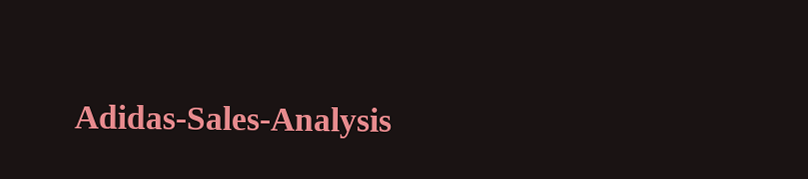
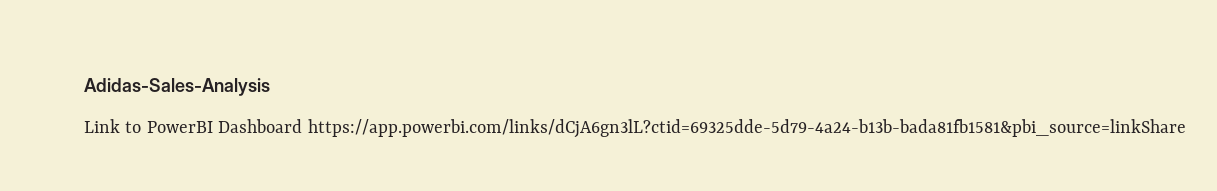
+ Link to PowerBI Dashboard https://app.powerbi.com/links/dCjA6gn3lL?ctid=69325dde-5d79-4a24-b13b-bada81fb1581&pbi_source=linkShare

